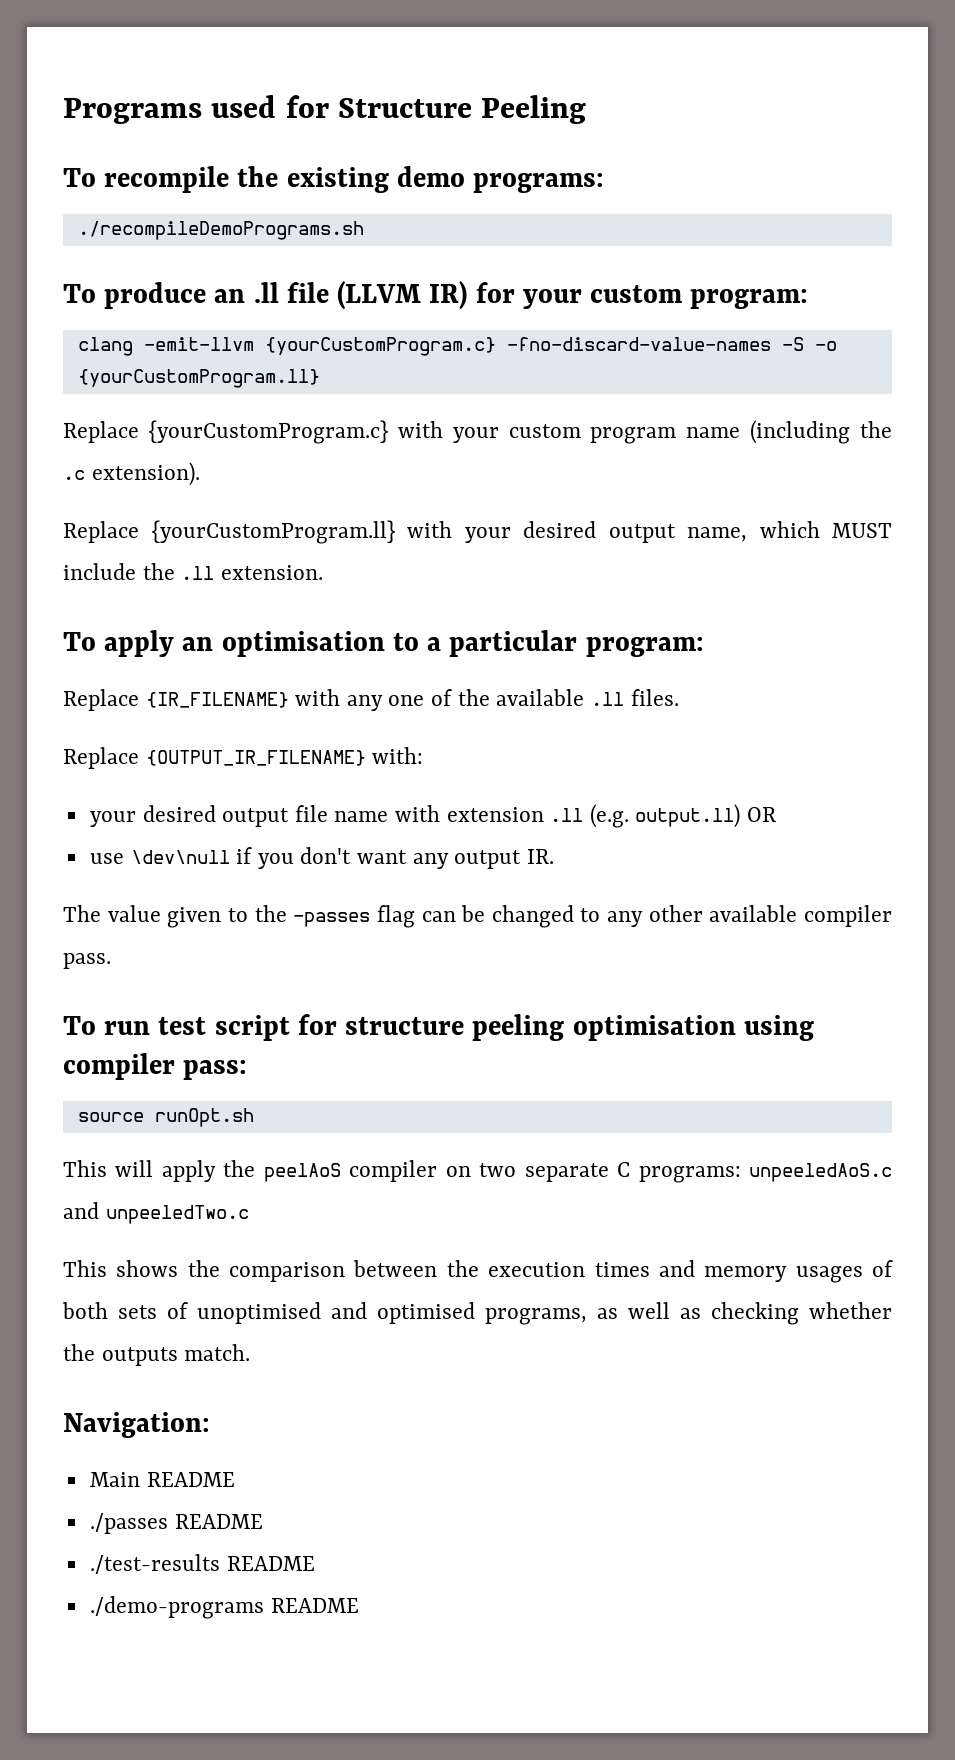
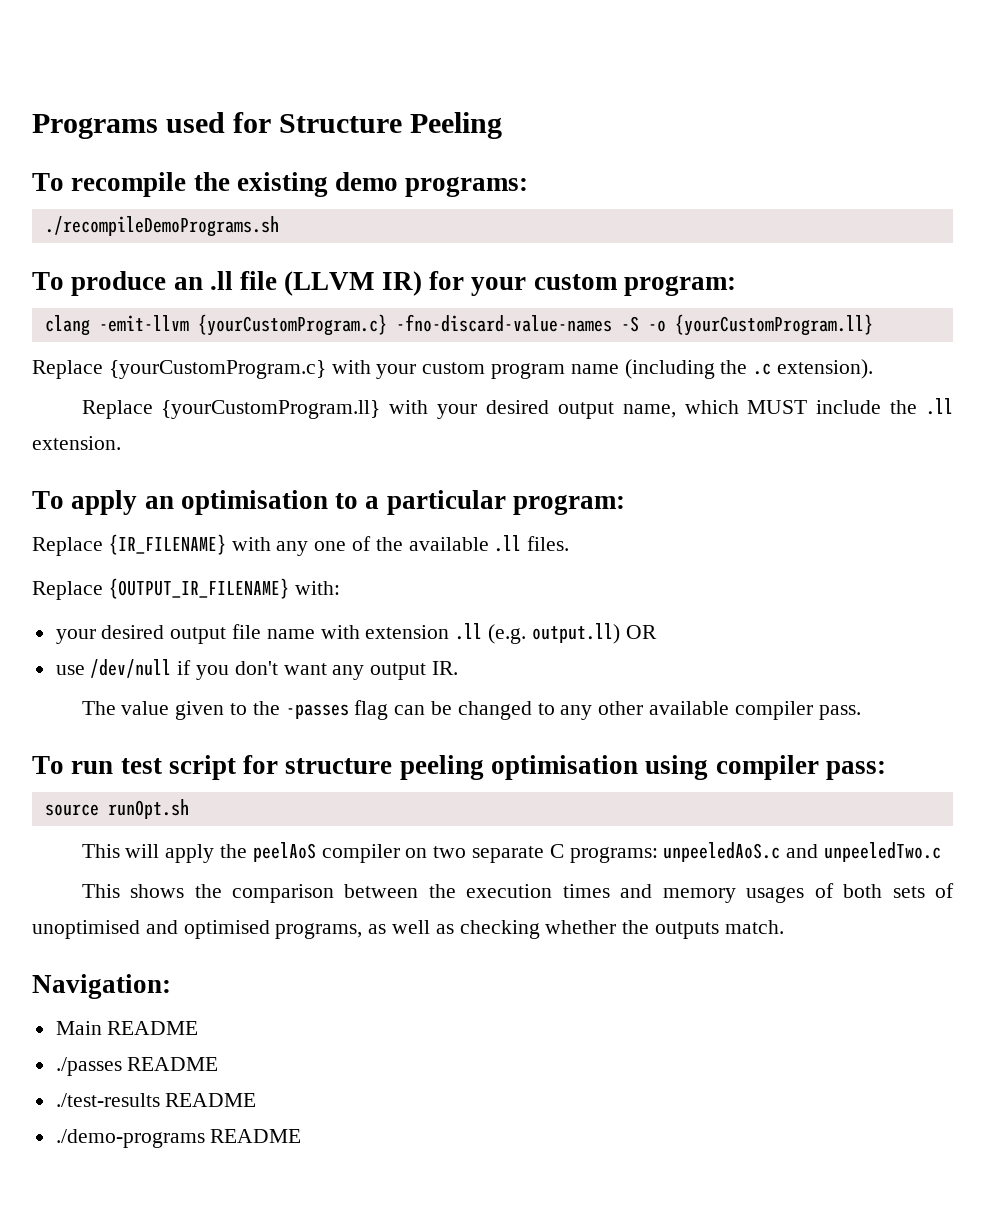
- use \dev\null if you don't want any output IR.
+ use /dev/null if you don't want any output IR.

